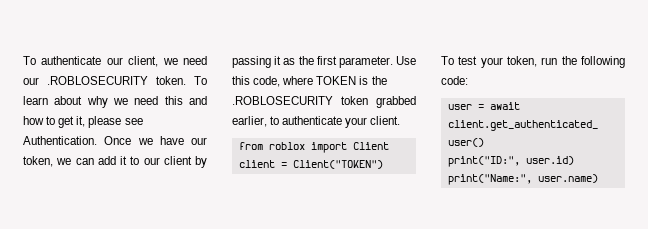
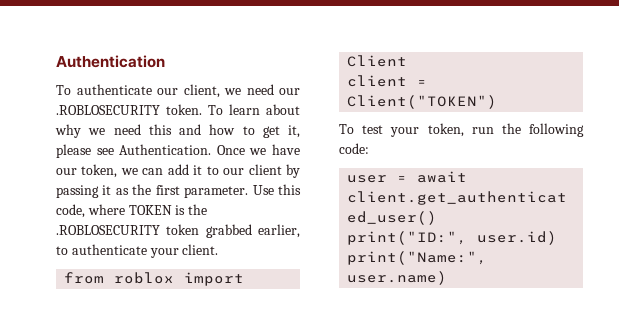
+ Authentication

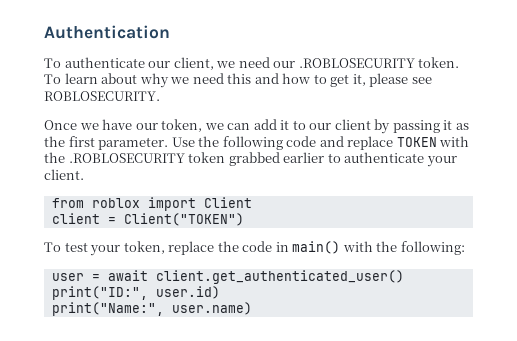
- To learn about why we need this and how to get it, please see Authentication. Once we have our token, we can add it to our client by passing it as the first parameter.
+ To learn about why we need this and how to get it, please see ROBLOSECURITY.
+ Once we have our token, we can add it to our client by passing it as the first parameter.
- Use this code, where TOKEN is the .ROBLOSECURITY token grabbed earlier, to authenticate your client.
+ Use the following code and replace TOKEN with the .ROBLOSECURITY token grabbed earlier to authenticate your client.
- To test your token, run the following code:
+ To test your token, replace the code in main() with the following:

